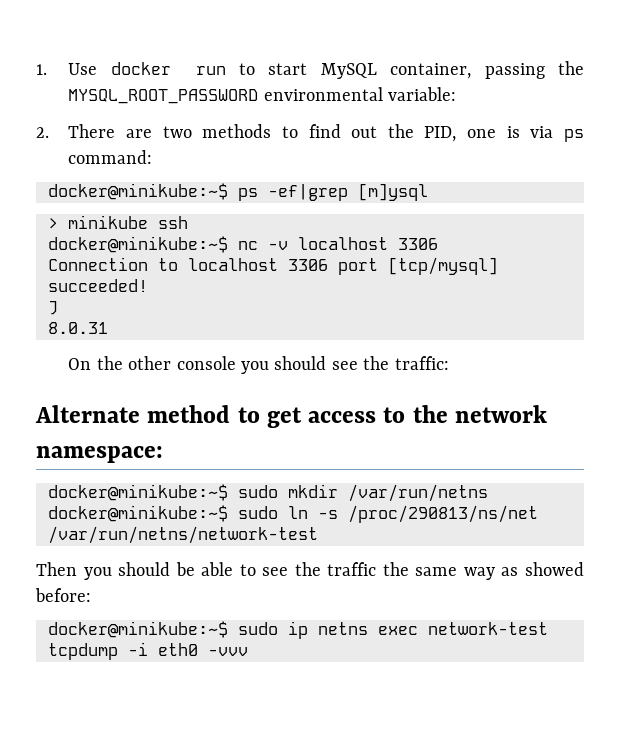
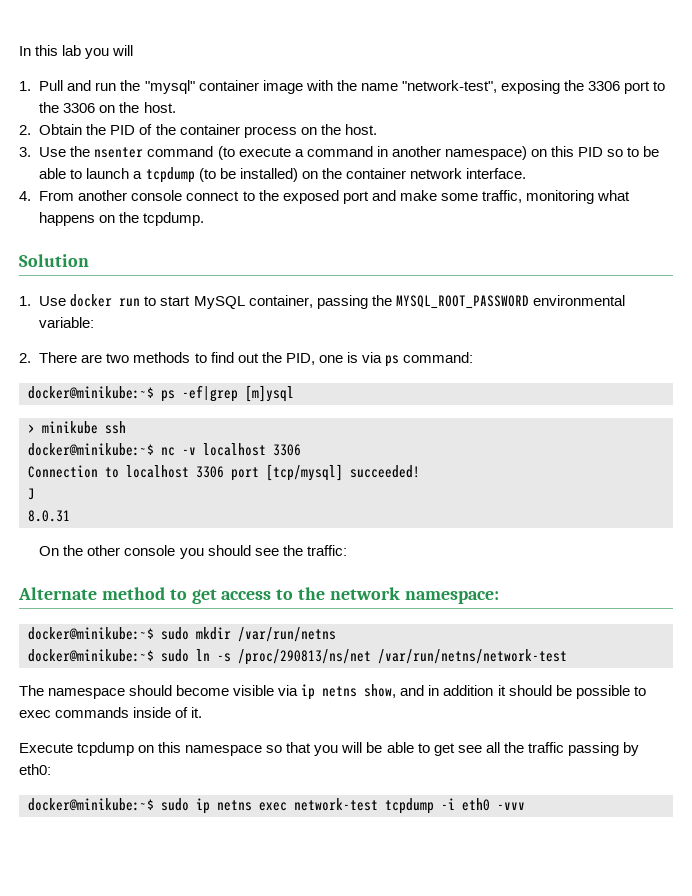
+ In this lab you will
+ 1. Pull and run the "mysql" container image with the name "network-test", exposing the 3306 port to the 3306 on the host.
+ 2. Obtain the PID of the container process on the host.
+ 3. Use the nsenter command (to execute a command in another namespace) on this PID so to be able to launch a tcpdump (to be installed) on the container network interface.
+ 4. From another console connect to the exposed port and make some traffic, monitoring what happens on the tcpdump.
+ Solution
- Then you should be able to see the traffic the same way as showed before:
+ The namespace should become visible via ip netns show, and in addition it should be possible to exec commands inside of it.
+ Execute tcpdump on this namespace so that you will be able to get see all the traffic passing by eth0:

